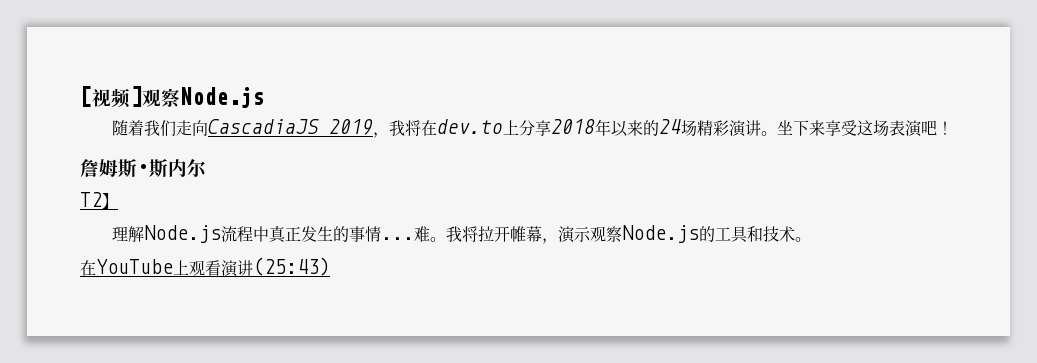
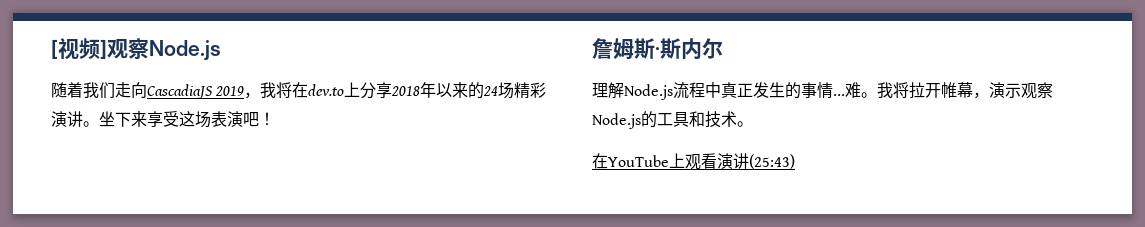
- T2】

